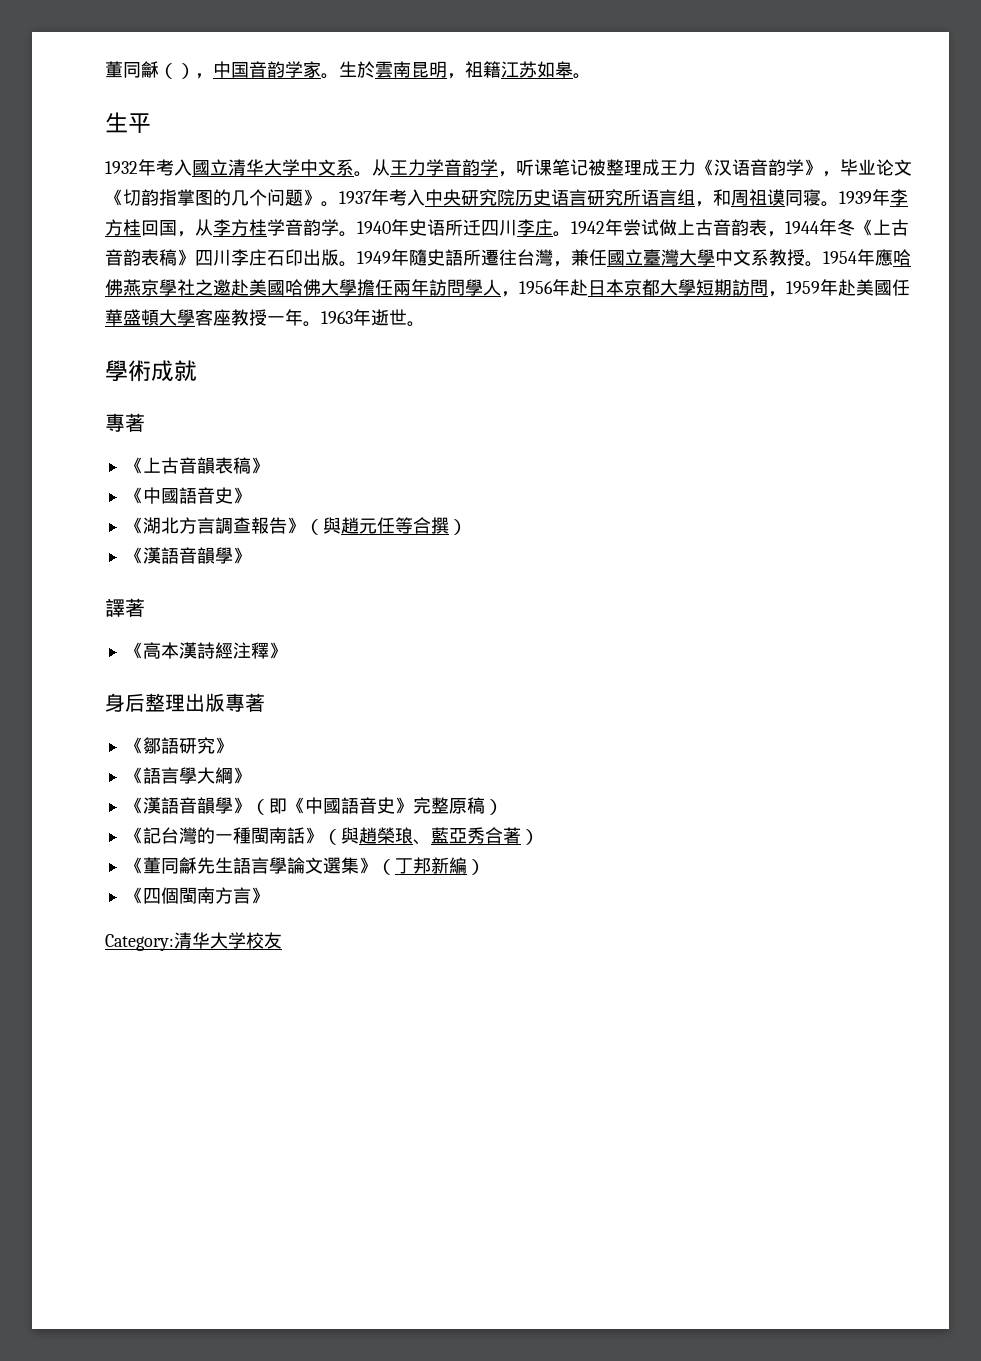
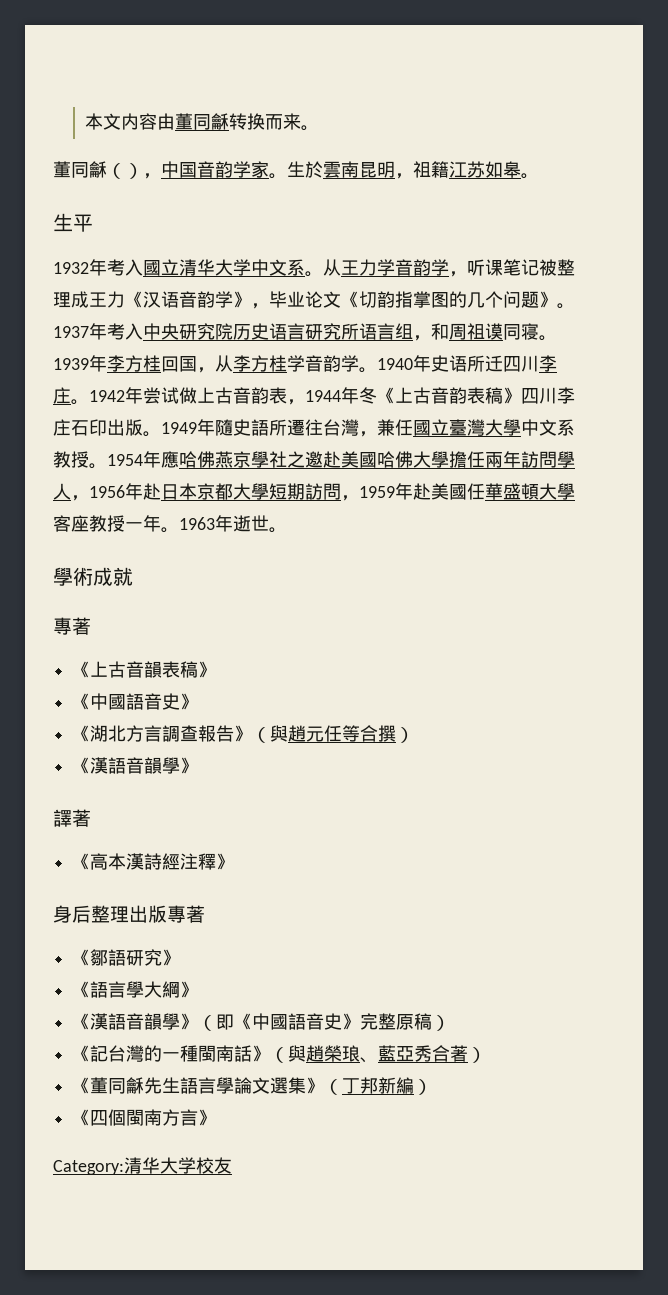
+ 本文内容由董同龢转换而来。

